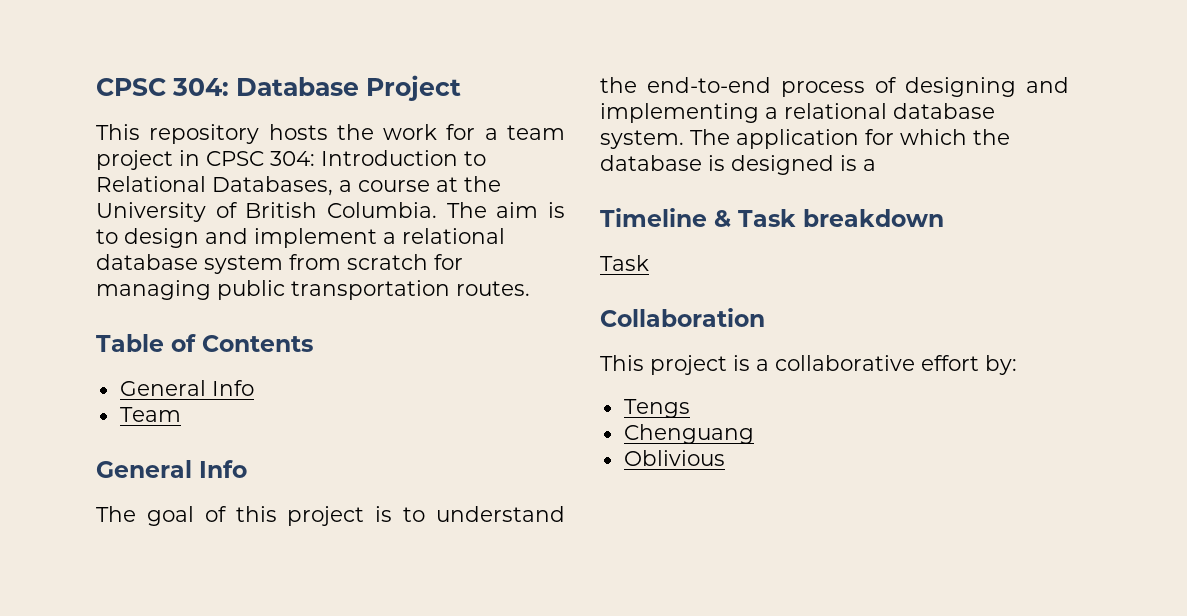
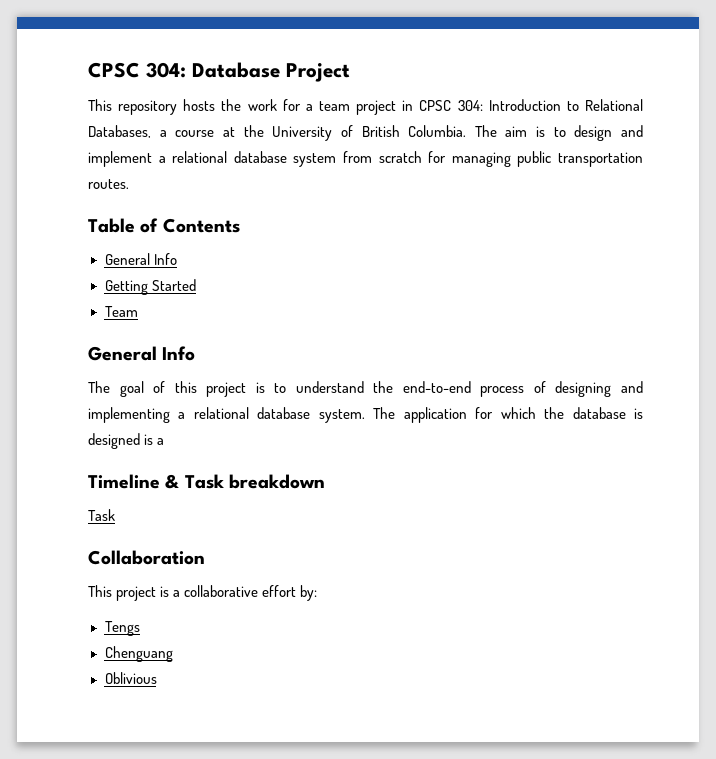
+ Getting Started

